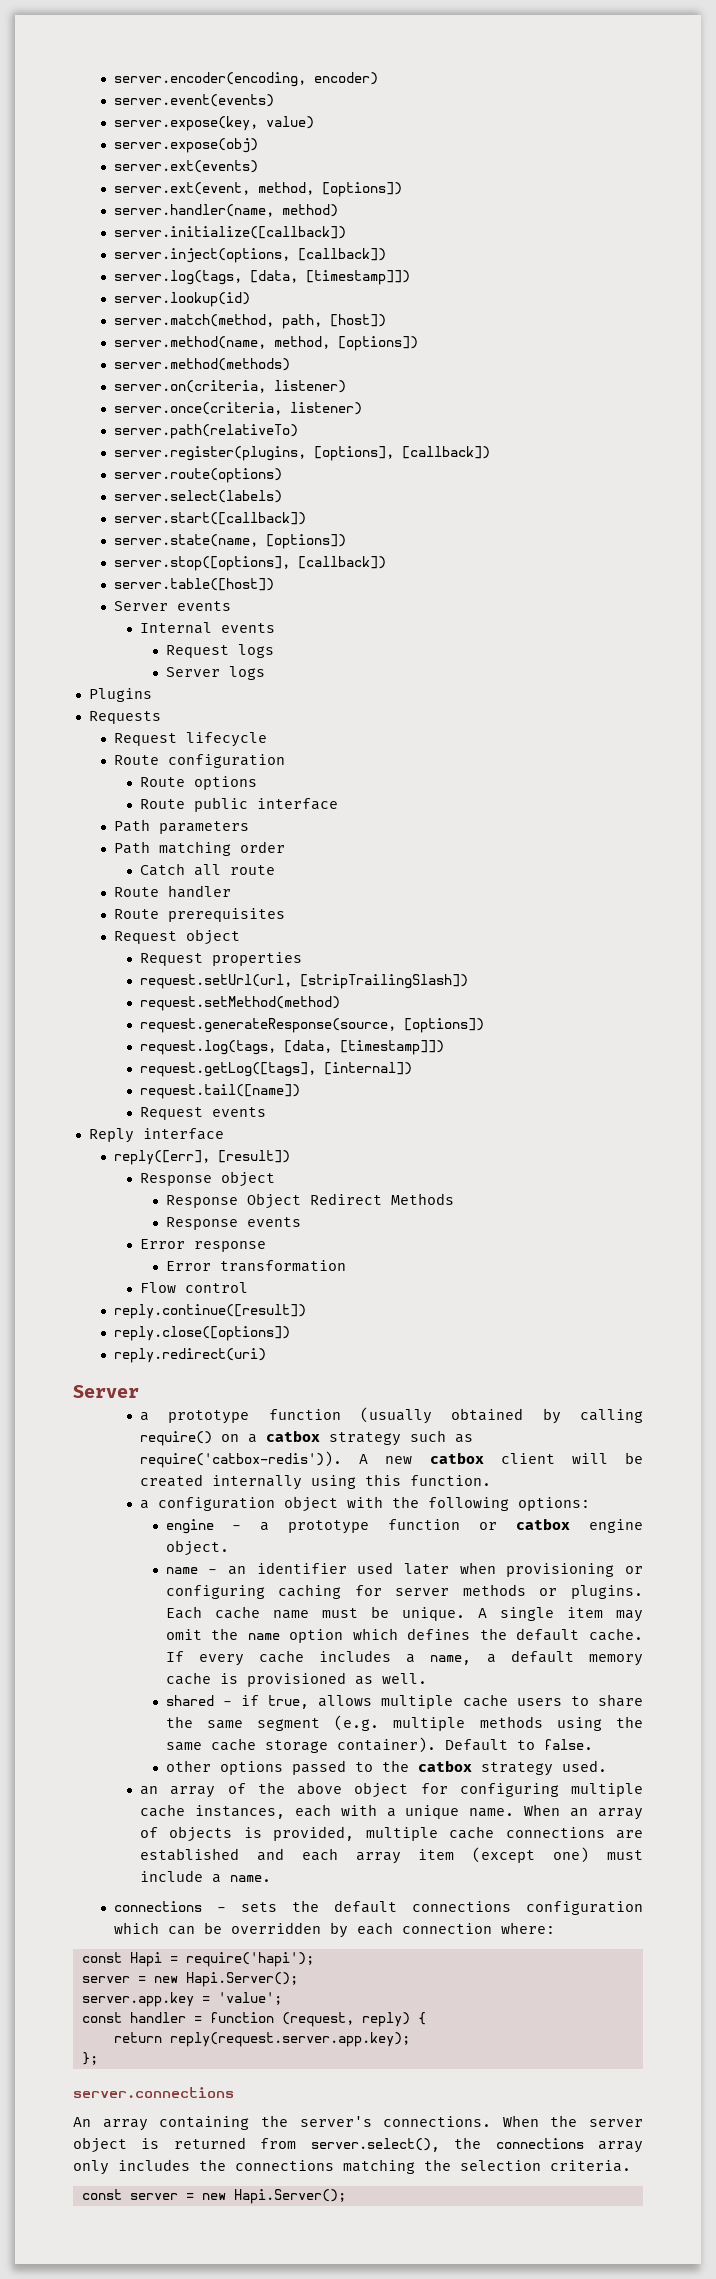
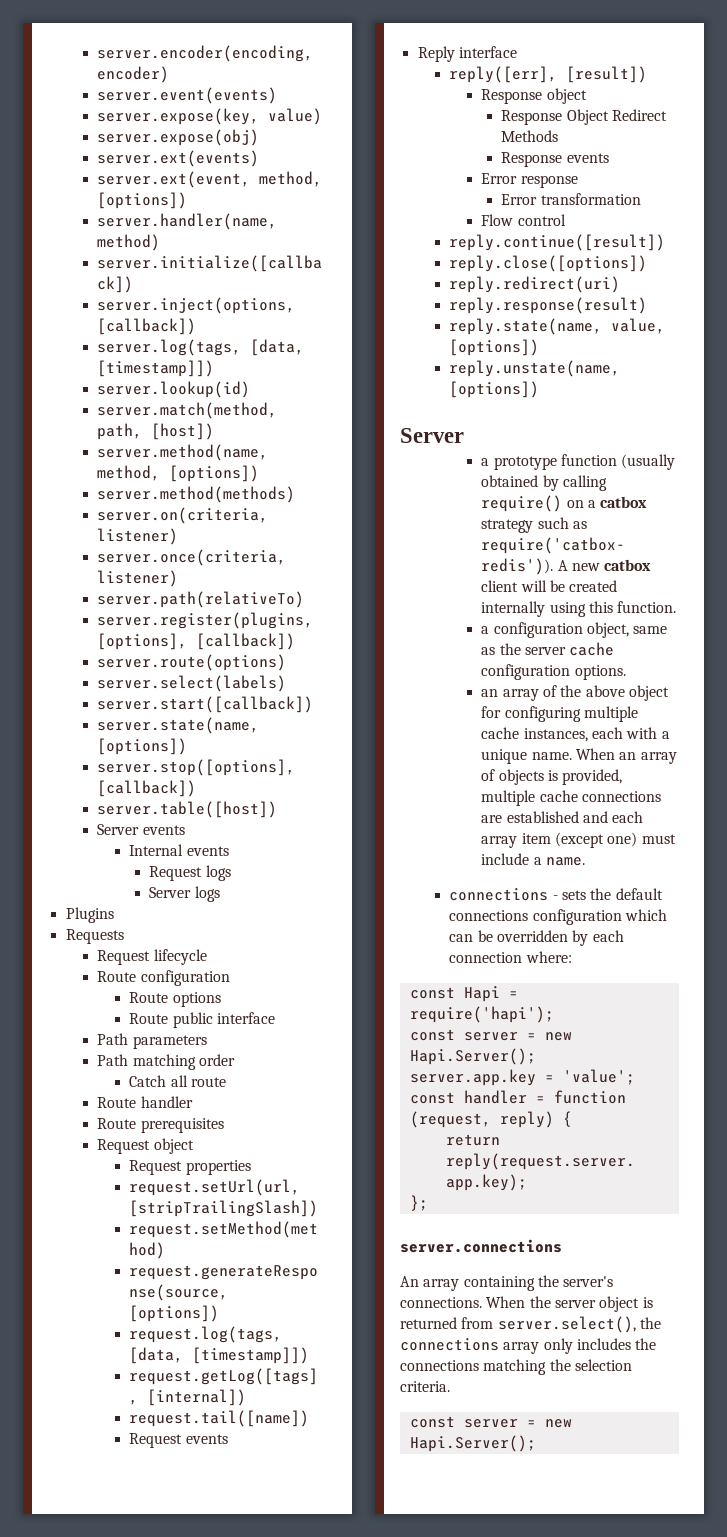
+ reply.response(result)
+ reply.state(name, value, [options])
+ reply.unstate(name, [options])
- a configuration object with the following options:
- engine - a prototype function or catbox engine object.
- name - an identifier used later when provisioning or configuring caching for server methods or plugins. Each cache name must be unique. A single item may omit the name option which defines the default cache. If every cache includes a name, a default memory cache is provisioned as well.
- shared - if true, allows multiple cache users to share the same segment (e.g. multiple methods using the same cache storage container). Default to false.
- other options passed to the catbox strategy used.
+ a configuration object, same as the server cache configuration options.
  const Hapi = require('hapi');
- server = new Hapi.Server();
+ const server = new Hapi.Server();

